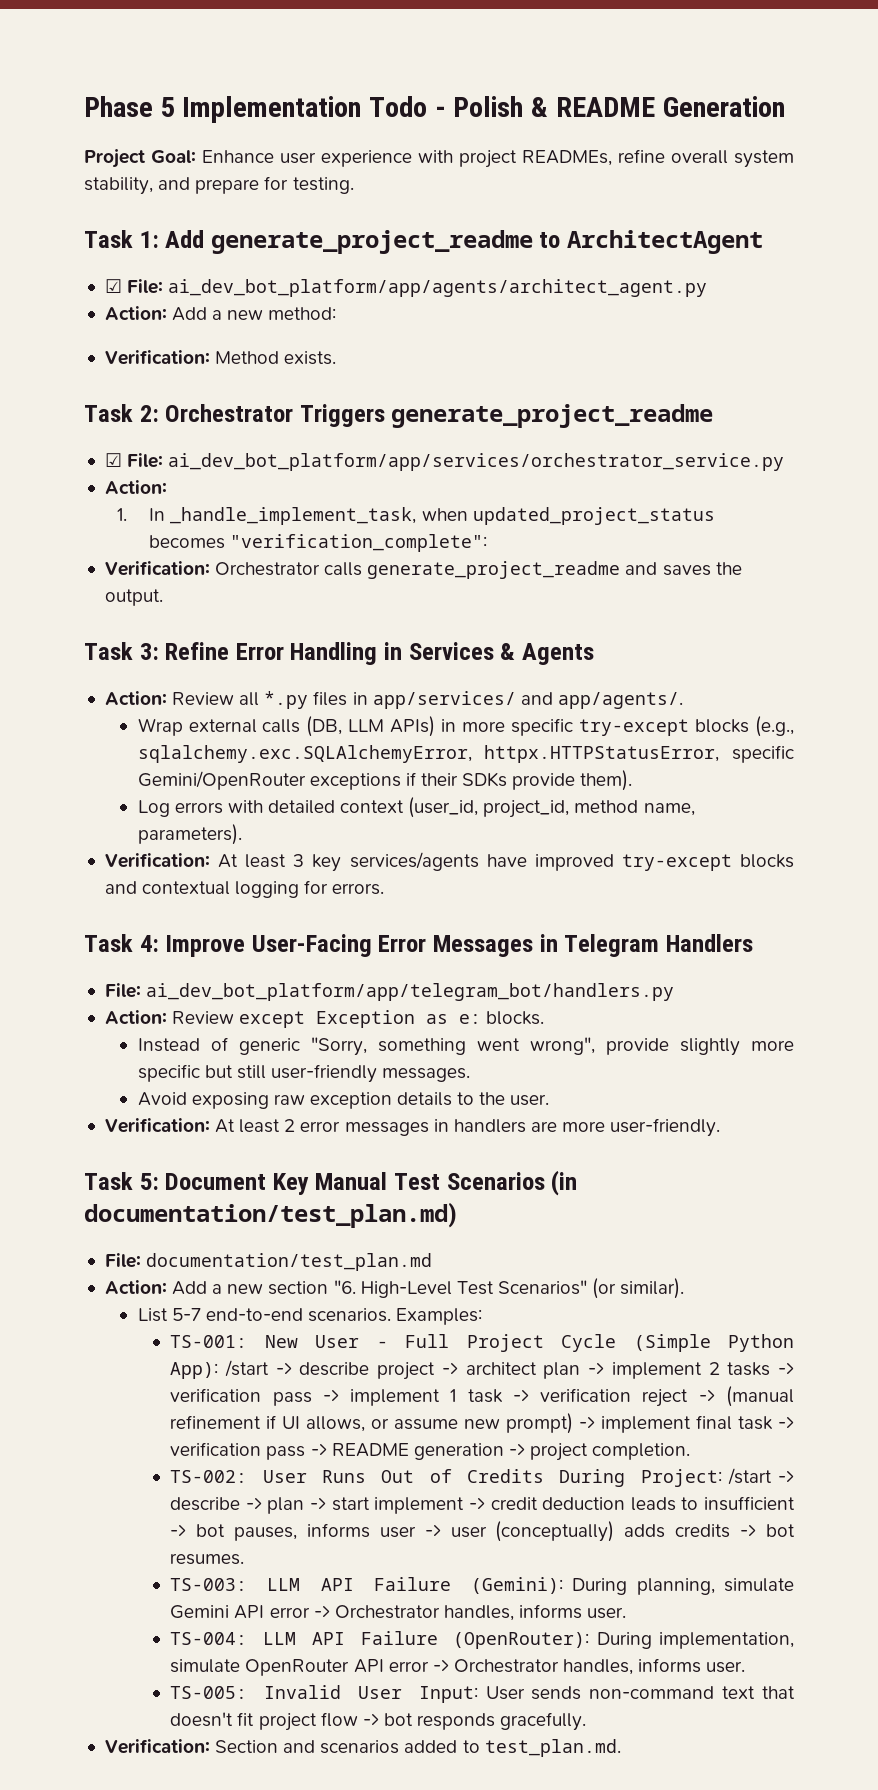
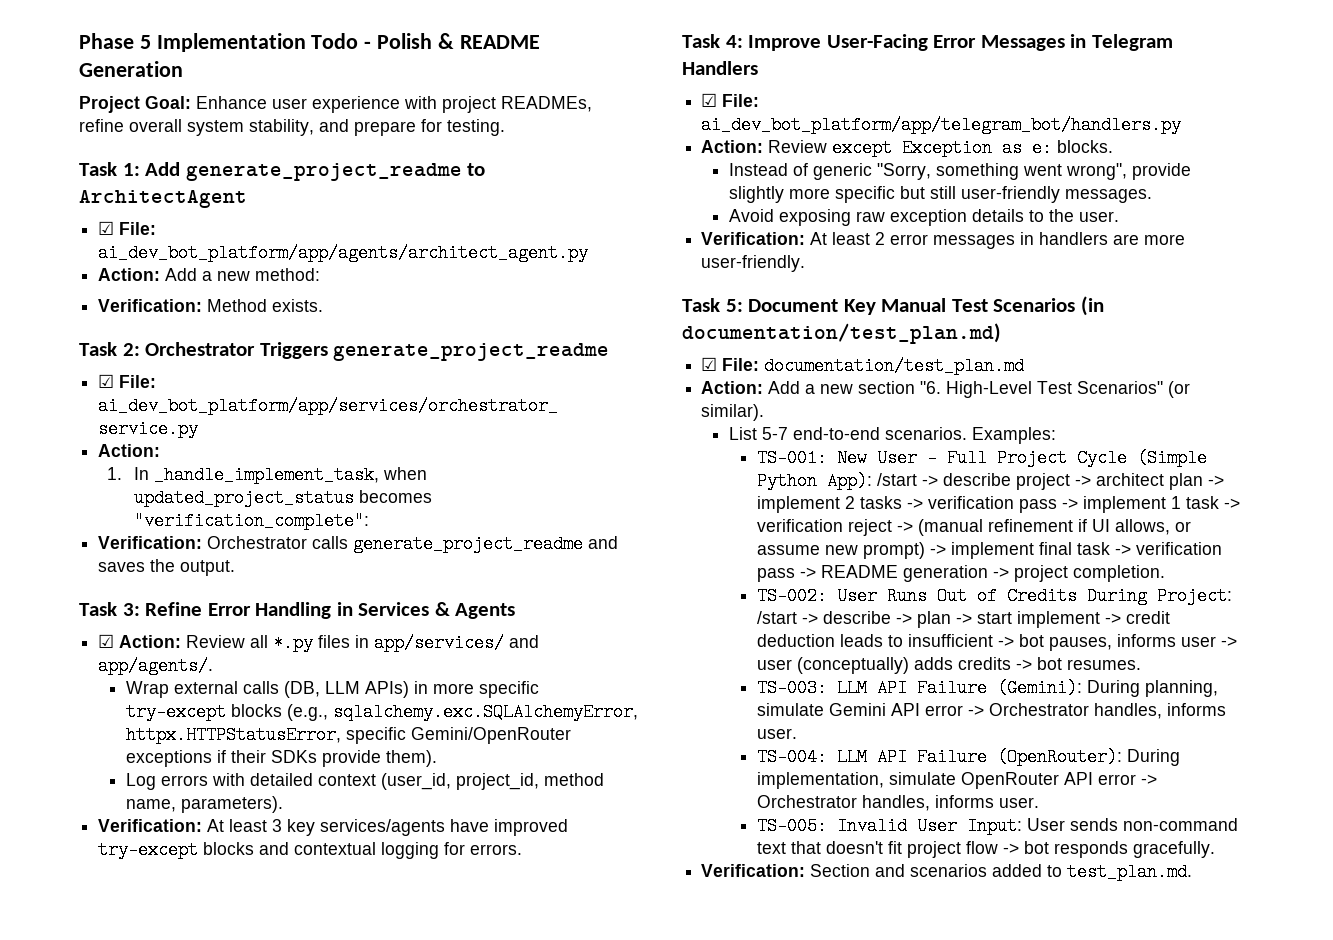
- Action: Review all *.py files in app/services/ and app/agents/.
+ ☑ Action: Review all *.py files in app/services/ and app/agents/.
- File: ai_dev_bot_platform/app/telegram_bot/handlers.py
+ ☑ File: ai_dev_bot_platform/app/telegram_bot/handlers.py
- File: documentation/test_plan.md
+ ☑ File: documentation/test_plan.md

